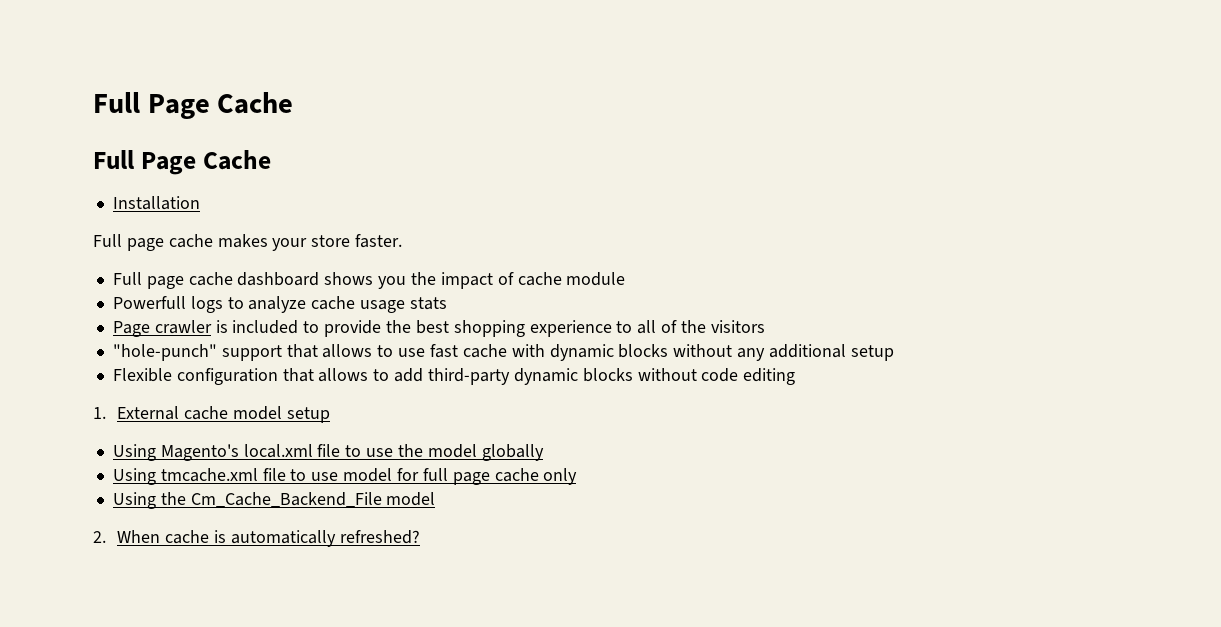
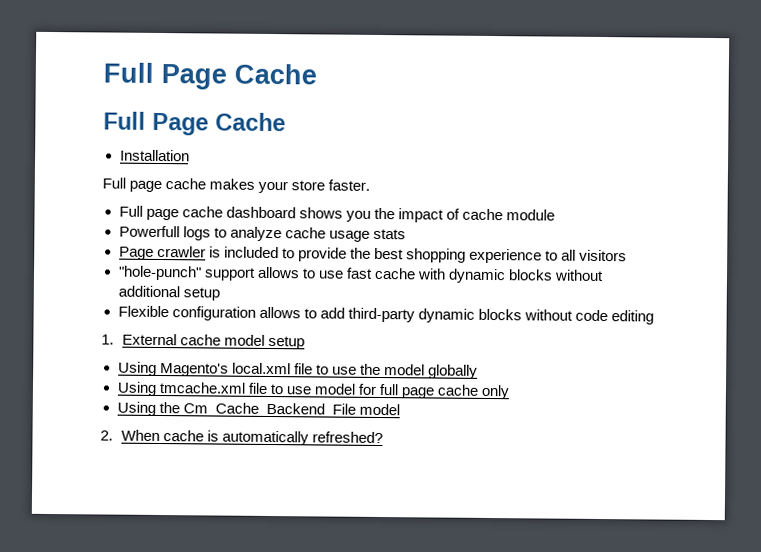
- Page crawler is included to provide the best shopping experience to all of the visitors
+ Page crawler is included to provide the best shopping experience to all visitors
- "hole-punch" support that allows to use fast cache with dynamic blocks without any additional setup
+ "hole-punch" support allows to use fast cache with dynamic blocks without additional setup
- Flexible configuration that allows to add third-party dynamic blocks without code editing
+ Flexible configuration allows to add third-party dynamic blocks without code editing

